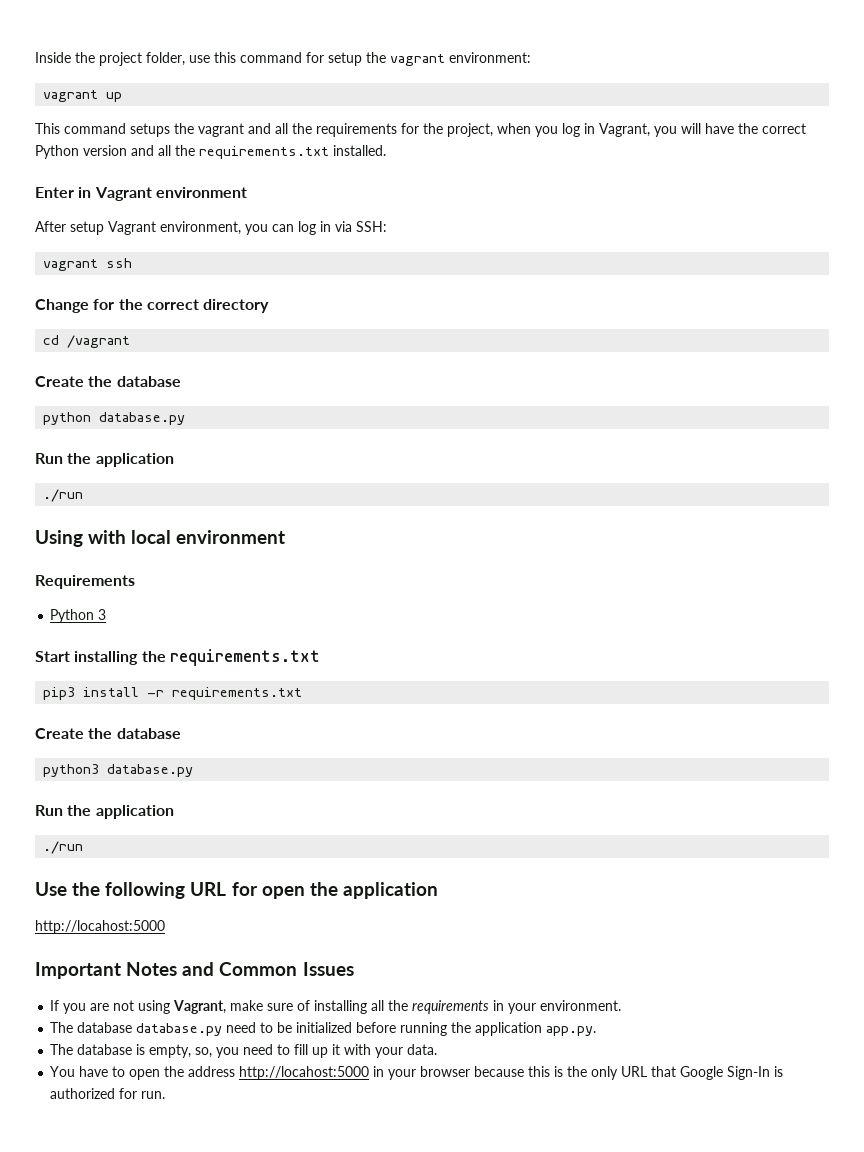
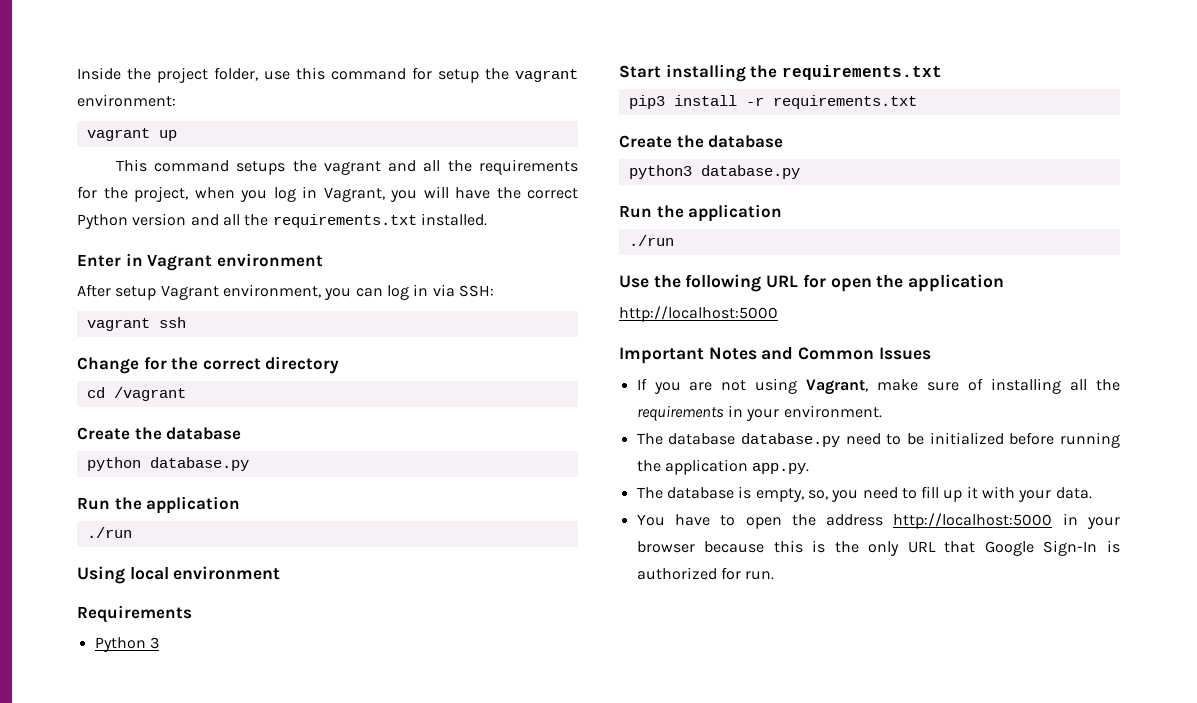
- Using with local environment
+ Using local environment
  Use the following URL for open the application
- http://locahost:5000
+ http://localhost:5000
- You have to open the address http://locahost:5000 in your browser because this is the only URL that Google Sign-In is authorized for run.
+ You have to open the address http://localhost:5000 in your browser because this is the only URL that Google Sign-In is authorized for run.

